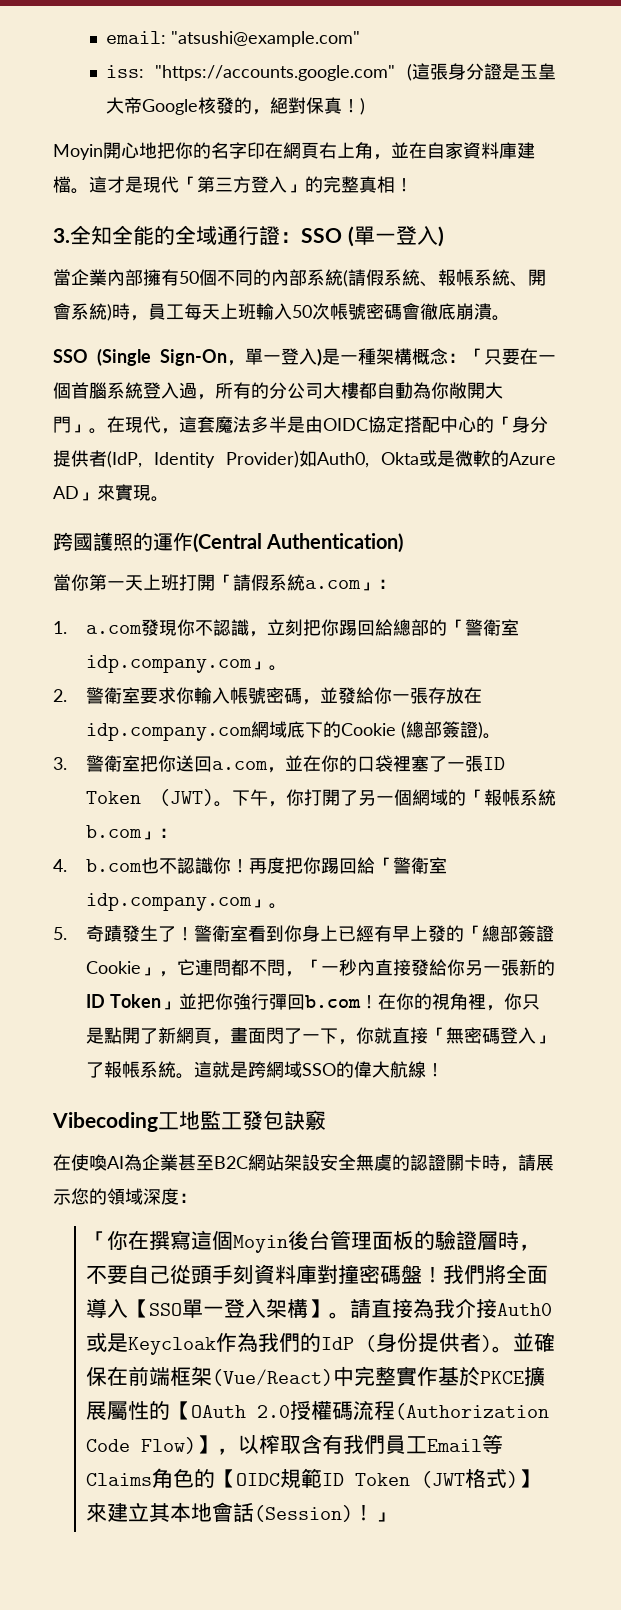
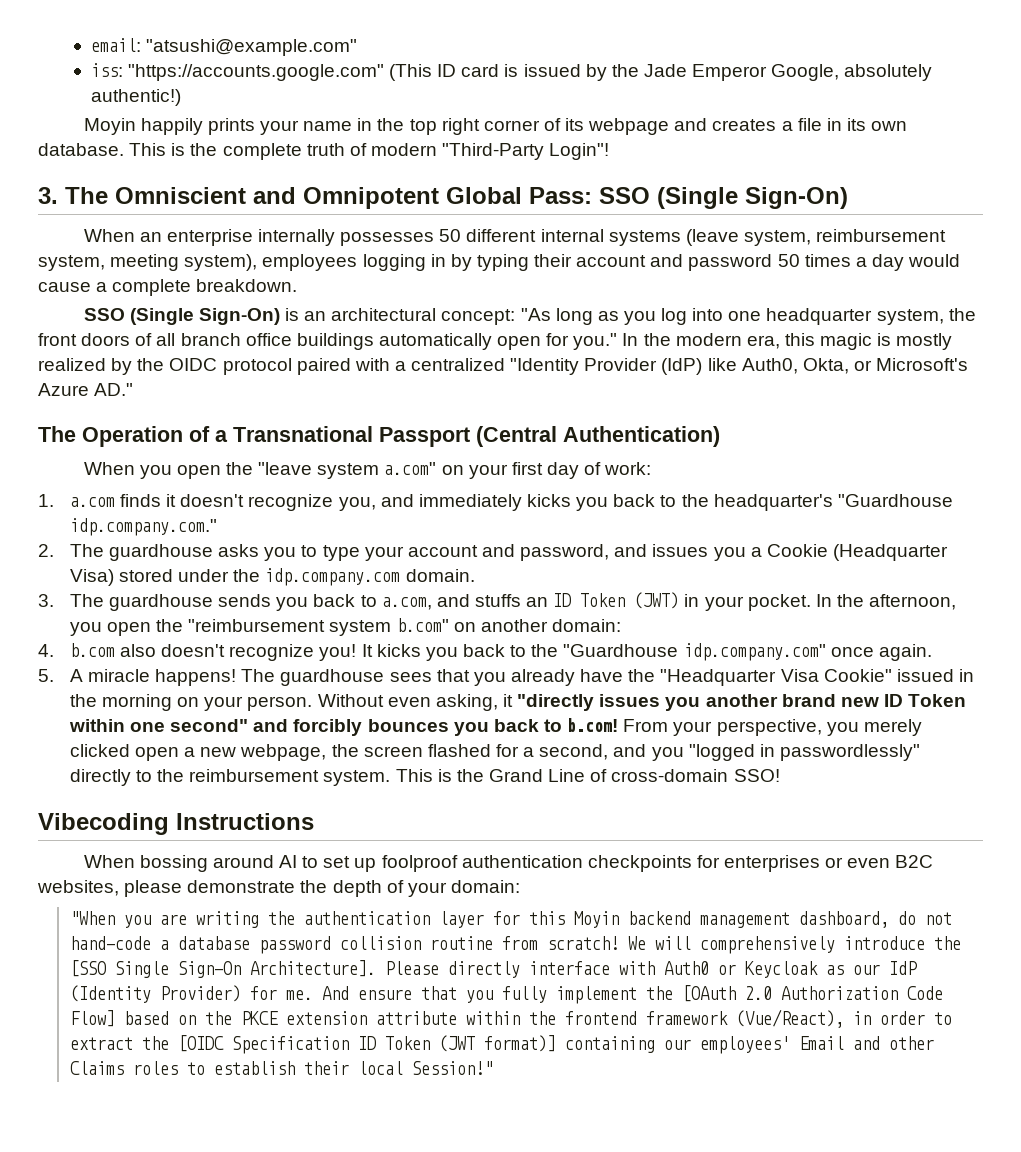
- iss: "https://accounts.google.com" (這張身分證是玉皇大帝Google核發的，絕對保真！)
- Moyin開心地把你的名字印在網頁右上角，並在自家資料庫建檔。這才是現代「第三方登入」的完整真相！
- 3.全知全能的全域通行證：SSO (單一登入)
- 當企業內部擁有50個不同的內部系統(請假系統、報帳系統、開會系統)時，員工每天上班輸入50次帳號密碼會徹底崩潰。
- SSO (Single Sign-On，單一登入)是一種架構概念：「只要在一個首腦系統登入過，所有的分公司大樓都自動為你敞開大門」。在現代，這套魔法多半是由OIDC協定搭配中心的「身分提供者(IdP, Identity Provider)如Auth0, Okta或是微軟的Azure AD」來實現。
- 跨國護照的運作(Central Authentication)
- 當你第一天上班打開「請假系統a.com」：
- 1. a.com發現你不認識，立刻把你踢回給總部的「警衛室idp.company.com」。
- 2.警衛室要求你輸入帳號密碼，並發給你一張存放在idp.company.com網域底下的Cookie (總部簽證)。
- 3.警衛室把你送回a.com，並在你的口袋裡塞了一張ID Token (JWT)。下午，你打開了另一個網域的「報帳系統b.com」：
- 4. b.com也不認識你！再度把你踢回給「警衛室idp.company.com」。
- 5.奇蹟發生了！警衛室看到你身上已經有早上發的「總部簽證Cookie」，它連問都不問，「一秒內直接發給你另一張新的ID Token」並把你強行彈回b.com！在你的視角裡，你只是點開了新網頁，畫面閃了一下，你就直接「無密碼登入」了報帳系統。這就是跨網域SSO的偉大航線！
- Vibecoding工地監工發包訣竅
- 在使喚AI為企業甚至B2C網站架設安全無虞的認證關卡時，請展示您的領域深度：
- 「你在撰寫這個Moyin後台管理面板的驗證層時，不要自己從頭手刻資料庫對撞密碼盤！我們將全面導入【SSO單一登入架構】。請直接為我介接Auth0或是Keycloak作為我們的IdP (身份提供者)。並確保在前端框架(Vue/React)中完整實作基於PKCE擴展屬性的【OAuth 2.0授權碼流程(Authorization Code Flow)】，以榨取含有我們員工Email等Claims角色的【OIDC規範ID Token (JWT格式)】來建立其本地會話(Session)！」
+ iss: "https://accounts.google.com" (This ID card is issued by the Jade Emperor Google, absolutely authentic!)
+ Moyin happily prints your name in the top right corner of its webpage and creates a file in its own database. This is the complete truth of modern "Third-Party Login"!
+ 3. The Omniscient and Omnipotent Global Pass: SSO (Single Sign-On)
+ When an enterprise internally possesses 50 different internal systems (leave system, reimbursement system, meeting system), employees logging in by typing their account and password 50 times a day would cause a complete breakdown.
+ SSO (Single Sign-On) is an architectural concept: "As long as you log into one headquarter system, the front doors of all branch office buildings automatically open for you." In the modern era, this magic is mostly realized by the OIDC protocol paired with a centralized "Identity Provider (IdP) like Auth0, Okta, or Microsoft's Azure AD."
+ The Operation of a Transnational Passport (Central Authentication)
+ When you open the "leave system a.com" on your first day of work:
+ 1. a.com finds it doesn't recognize you, and immediately kicks you back to the headquarter's "Guardhouse idp.company.com."
+ 2. The guardhouse asks you to type your account and password, and issues you a Cookie (Headquarter Visa) stored under the idp.company.com domain.
+ 3. The guardhouse sends you back to a.com, and stuffs an ID Token (JWT) in your pocket. In the afternoon, you open the "reimbursement system b.com" on another domain:
+ 4. b.com also doesn't recognize you! It kicks you back to the "Guardhouse idp.company.com" once again.
+ 5. A miracle happens! The guardhouse sees that you already have the "Headquarter Visa Cookie" issued in the morning on your person. Without even asking, it "directly issues you another brand new ID Token within one second" and forcibly bounces you back to b.com! From your perspective, you merely clicked open a new webpage, the screen flashed for a second, and you "logged in passwordlessly" directly to the reimbursement system. This is the Grand Line of cross-domain SSO!
+ Vibecoding Instructions
+ When bossing around AI to set up foolproof authentication checkpoints for enterprises or even B2C websites, please demonstrate the depth of your domain:
+ "When you are writing the authentication layer for this Moyin backend management dashboard, do not hand-code a database password collision routine from scratch! We will comprehensively introduce the [SSO Single Sign-On Architecture]. Please directly interface with Auth0 or Keycloak as our IdP (Identity Provider) for me. And ensure that you fully implement the [OAuth 2.0 Authorization Code Flow] based on the PKCE extension attribute within the frontend framework (Vue/React), in order to extract the [OIDC Specification ID Token (JWT format)] containing our employees' Email and other Claims roles to establish their local Session!"

